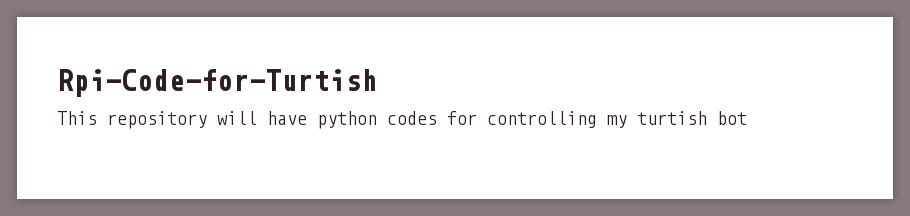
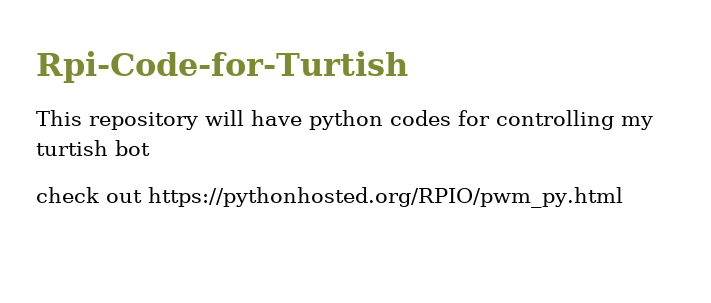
+ check out https://pythonhosted.org/RPIO/pwm_py.html

